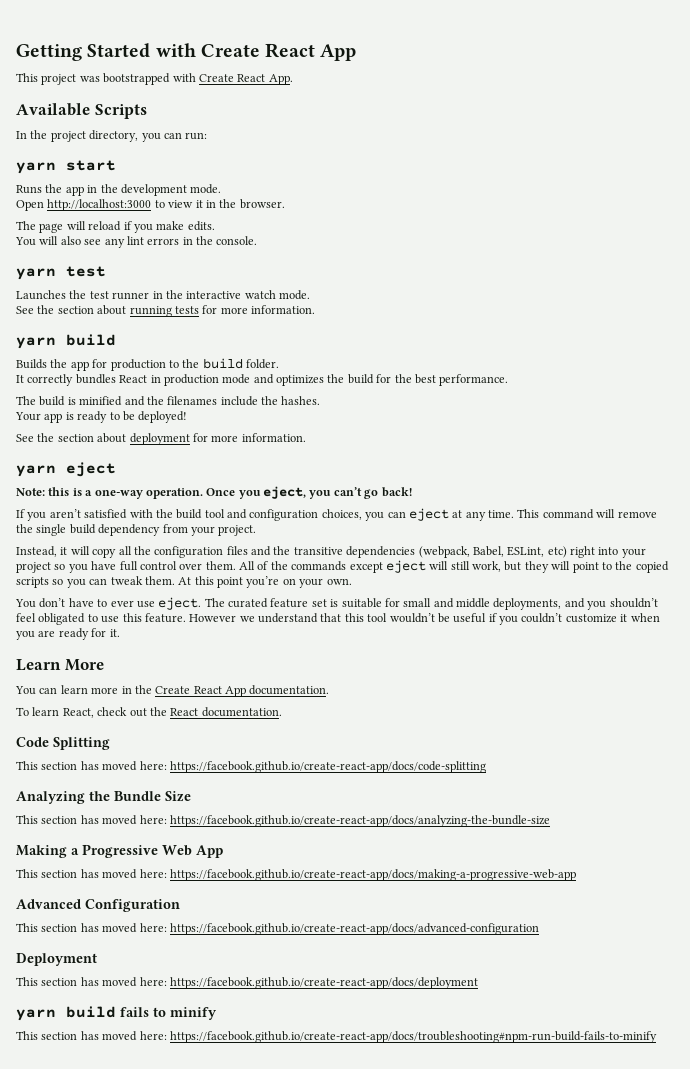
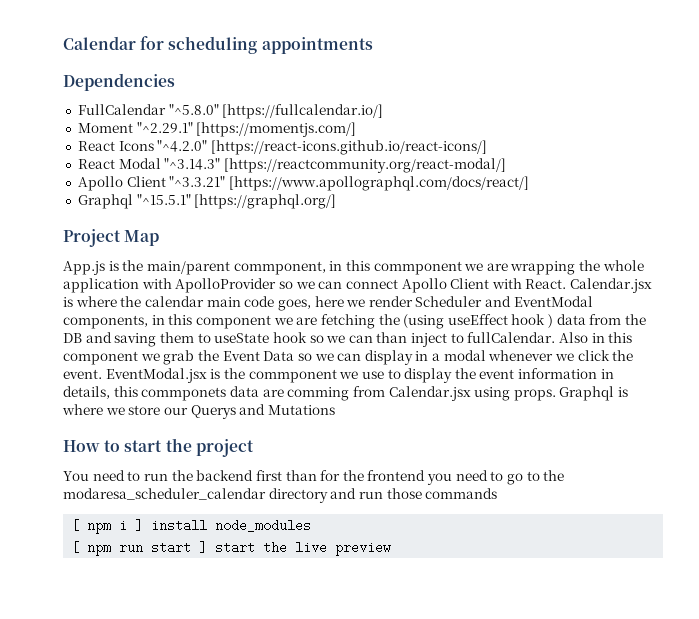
- Getting Started with Create React App
- This project was bootstrapped with Create React App.
- Available Scripts
- In the project directory, you can run:
- yarn start
- Runs the app in the development mode.
- Open http://localhost:3000 to view it in the browser.
- The page will reload if you make edits.
- You will also see any lint errors in the console.
- yarn test
- Launches the test runner in the interactive watch mode.
- See the section about running tests for more information.
- yarn build
- Builds the app for production to the build folder.
- It correctly bundles React in production mode and optimizes the build for the best performance.
- The build is minified and the filenames include the hashes.
- Your app is ready to be deployed!
- See the section about deployment for more information.
- yarn eject
- Note: this is a one-way operation. Once you eject, you can’t go back!
- If you aren’t satisfied with the build tool and configuration choices, you can eject at any time. This command will remove the single build dependency from your project.
- Instead, it will copy all the configuration files and the transitive dependencies (webpack, Babel, ESLint, etc) right into your project so you have full control over them. All of the commands except eject will still work, but they will point to the copied scripts so you can tweak them. At this point you’re on your own.
- You don’t have to ever use eject. The curated feature set is suitable for small and middle deployments, and you shouldn’t feel obligated to use this feature. However we understand that this tool wouldn’t be useful if you couldn’t customize it when you are ready for it.
- Learn More
- You can learn more in the Create React App documentation.
- To learn React, check out the React documentation.
- Code Splitting
- This section has moved here: https://facebook.github.io/create-react-app/docs/code-splitting
- Analyzing the Bundle Size
- This section has moved here: https://facebook.github.io/create-react-app/docs/analyzing-the-bundle-size
- Making a Progressive Web App
- This section has moved here: https://facebook.github.io/create-react-app/docs/making-a-progressive-web-app
- Advanced Configuration
- This section has moved here: https://facebook.github.io/create-react-app/docs/advanced-configuration
- Deployment
- This section has moved here: https://facebook.github.io/create-react-app/docs/deployment
- yarn build fails to minify
- This section has moved here: https://facebook.github.io/create-react-app/docs/troubleshooting#npm-run-build-fails-to-minify
+ Calendar for scheduling appointments
+ Dependencies
+ FullCalendar "^5.8.0" [https://fullcalendar.io/]
+ Moment "^2.29.1" [https://momentjs.com/]
+ React Icons "^4.2.0" [https://react-icons.github.io/react-icons/]
+ React Modal "^3.14.3" [https://reactcommunity.org/react-modal/]
+ Apollo Client "^3.3.21" [https://www.apollographql.com/docs/react/]
+ Graphql "^15.5.1" [https://graphql.org/]
+ Project Map
+ App.js is the main/parent commponent, in this commponent we are wrapping the whole application with ApolloProvider so we can connect Apollo Client with React. Calendar.jsx is where the calendar main code goes, here we render Scheduler and EventModal components, in this component we are fetching the (using useEffect hook ) data from the DB and saving them to useState hook so we can than inject to fullCalendar. Also in this component we grab the Event Data so we can display in a modal whenever we click the event. EventModal.jsx is the commponent we use to display the event information in details, this commponets data are comming from Calendar.jsx using props. Graphql is where we store our Querys and Mutations
+ How to start the project
+ You need to run the backend first than for the frontend you need to go to the modaresa_scheduler_calendar directory and run those commands
+ [ npm i ] install node_modules
+ [ npm run start ] start the live preview

